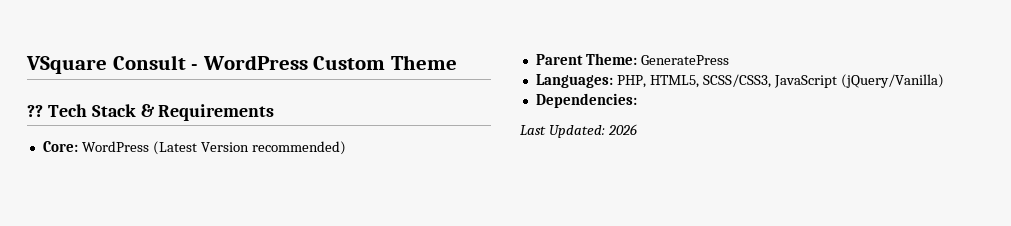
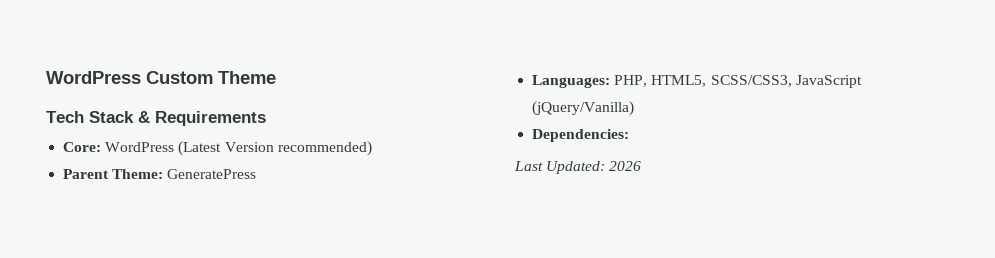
- VSquare Consult - WordPress Custom Theme
+ WordPress Custom Theme
- ??

